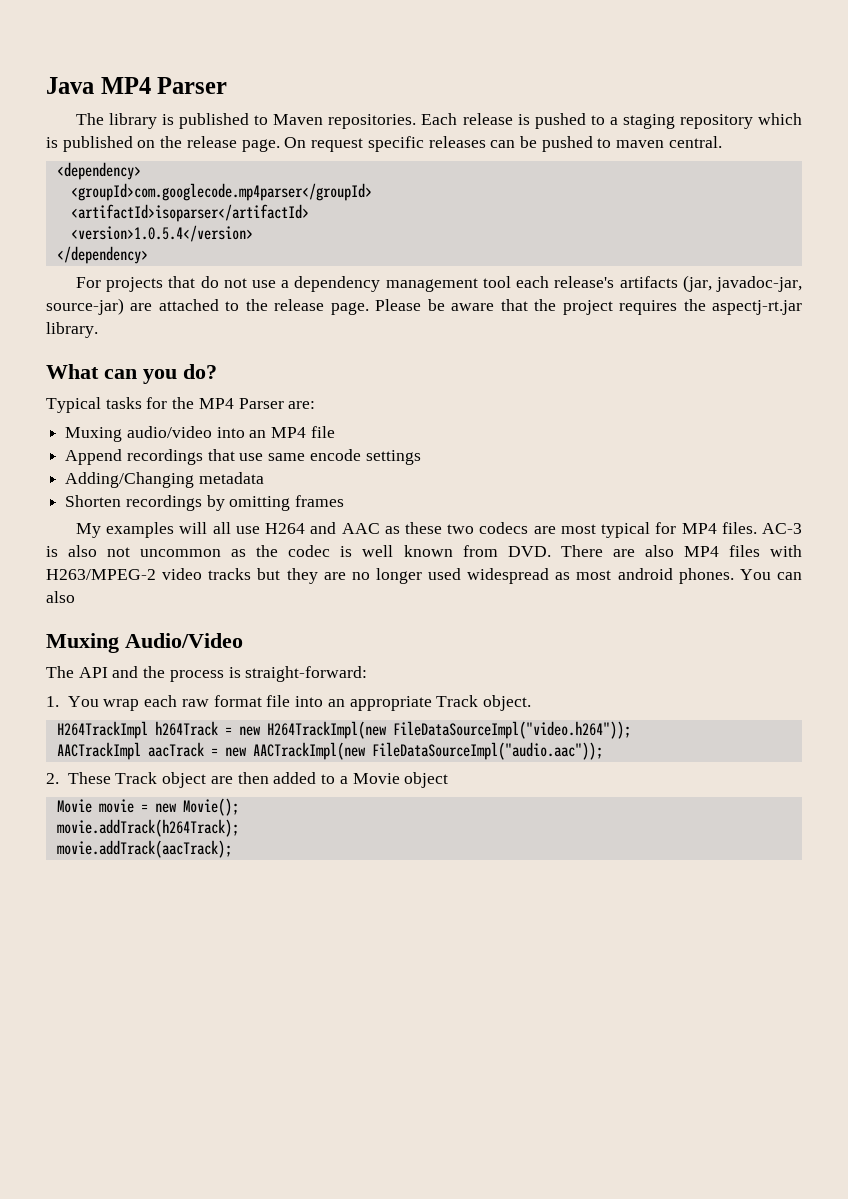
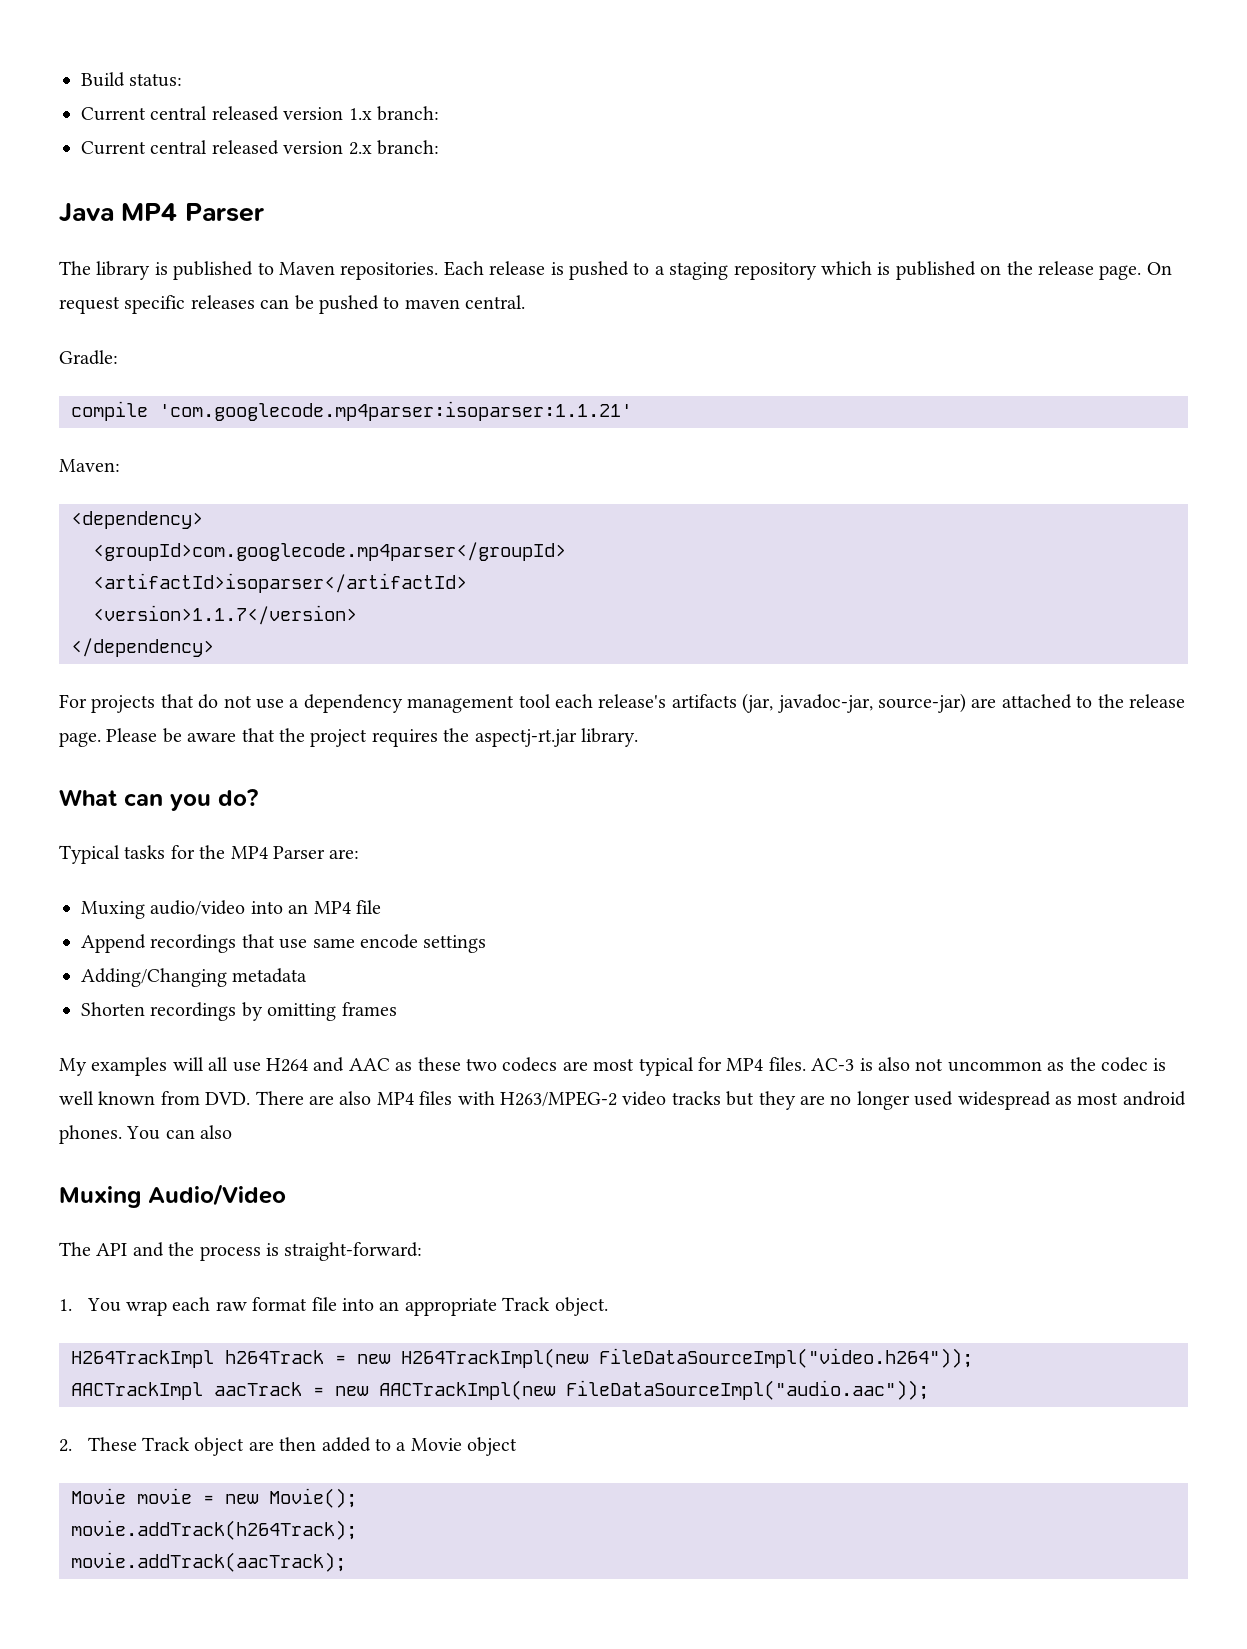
+ Build status:
+ Current central released version 1.x branch:
+ Current central released version 2.x branch:
+ Gradle:
+ compile 'com.googlecode.mp4parser:isoparser:1.1.21'
+ Maven:
- <version>1.0.5.4</version>
+ <version>1.1.7</version>

